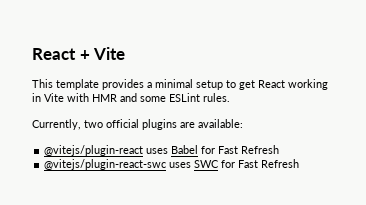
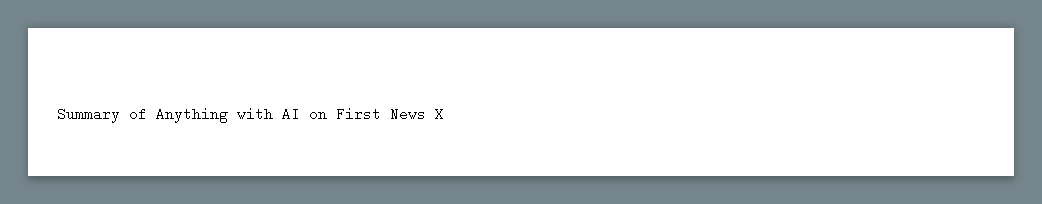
- React + Vite
- This template provides a minimal setup to get React working in Vite with HMR and some ESLint rules.
- Currently, two official plugins are available:
- @vitejs/plugin-react uses Babel for Fast Refresh
- @vitejs/plugin-react-swc uses SWC for Fast Refresh
+ Summary of Anything with AI on First News X

